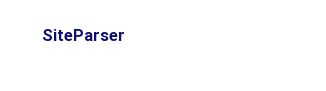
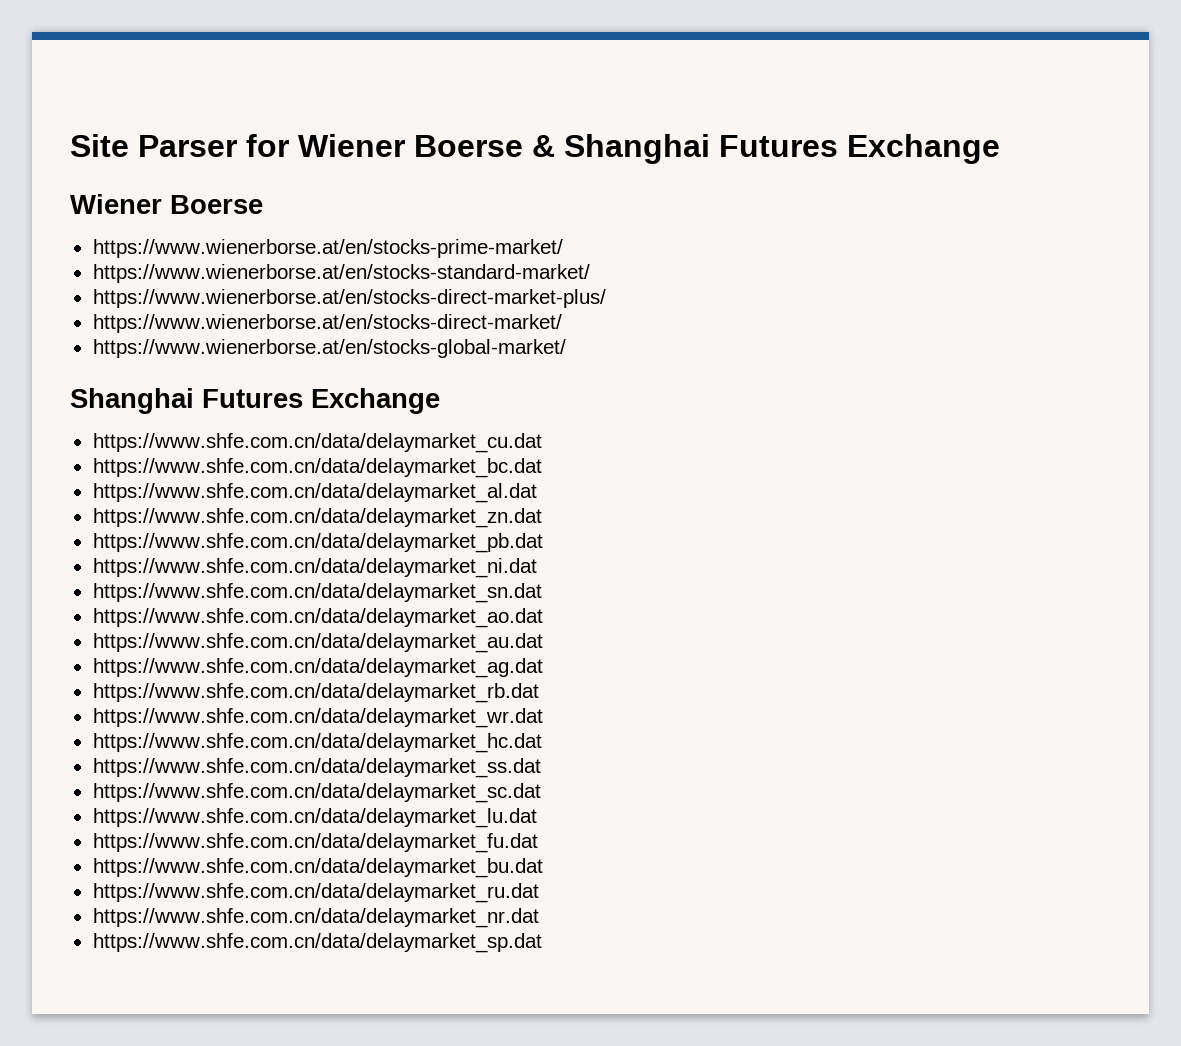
- SiteParser
+ Site Parser for Wiener Boerse & Shanghai Futures Exchange
+ Wiener Boerse
+ https://www.wienerborse.at/en/stocks-prime-market/
+ https://www.wienerborse.at/en/stocks-standard-market/
+ https://www.wienerborse.at/en/stocks-direct-market-plus/
+ https://www.wienerborse.at/en/stocks-direct-market/
+ https://www.wienerborse.at/en/stocks-global-market/
+ Shanghai Futures Exchange
+ https://www.shfe.com.cn/data/delaymarket_cu.dat
+ https://www.shfe.com.cn/data/delaymarket_bc.dat
+ https://www.shfe.com.cn/data/delaymarket_al.dat
+ https://www.shfe.com.cn/data/delaymarket_zn.dat
+ https://www.shfe.com.cn/data/delaymarket_pb.dat
+ https://www.shfe.com.cn/data/delaymarket_ni.dat
+ https://www.shfe.com.cn/data/delaymarket_sn.dat
+ https://www.shfe.com.cn/data/delaymarket_ao.dat
+ https://www.shfe.com.cn/data/delaymarket_au.dat
+ https://www.shfe.com.cn/data/delaymarket_ag.dat
+ https://www.shfe.com.cn/data/delaymarket_rb.dat
+ https://www.shfe.com.cn/data/delaymarket_wr.dat
+ https://www.shfe.com.cn/data/delaymarket_hc.dat
+ https://www.shfe.com.cn/data/delaymarket_ss.dat
+ https://www.shfe.com.cn/data/delaymarket_sc.dat
+ https://www.shfe.com.cn/data/delaymarket_lu.dat
+ https://www.shfe.com.cn/data/delaymarket_fu.dat
+ https://www.shfe.com.cn/data/delaymarket_bu.dat
+ https://www.shfe.com.cn/data/delaymarket_ru.dat
+ https://www.shfe.com.cn/data/delaymarket_nr.dat
+ https://www.shfe.com.cn/data/delaymarket_sp.dat

